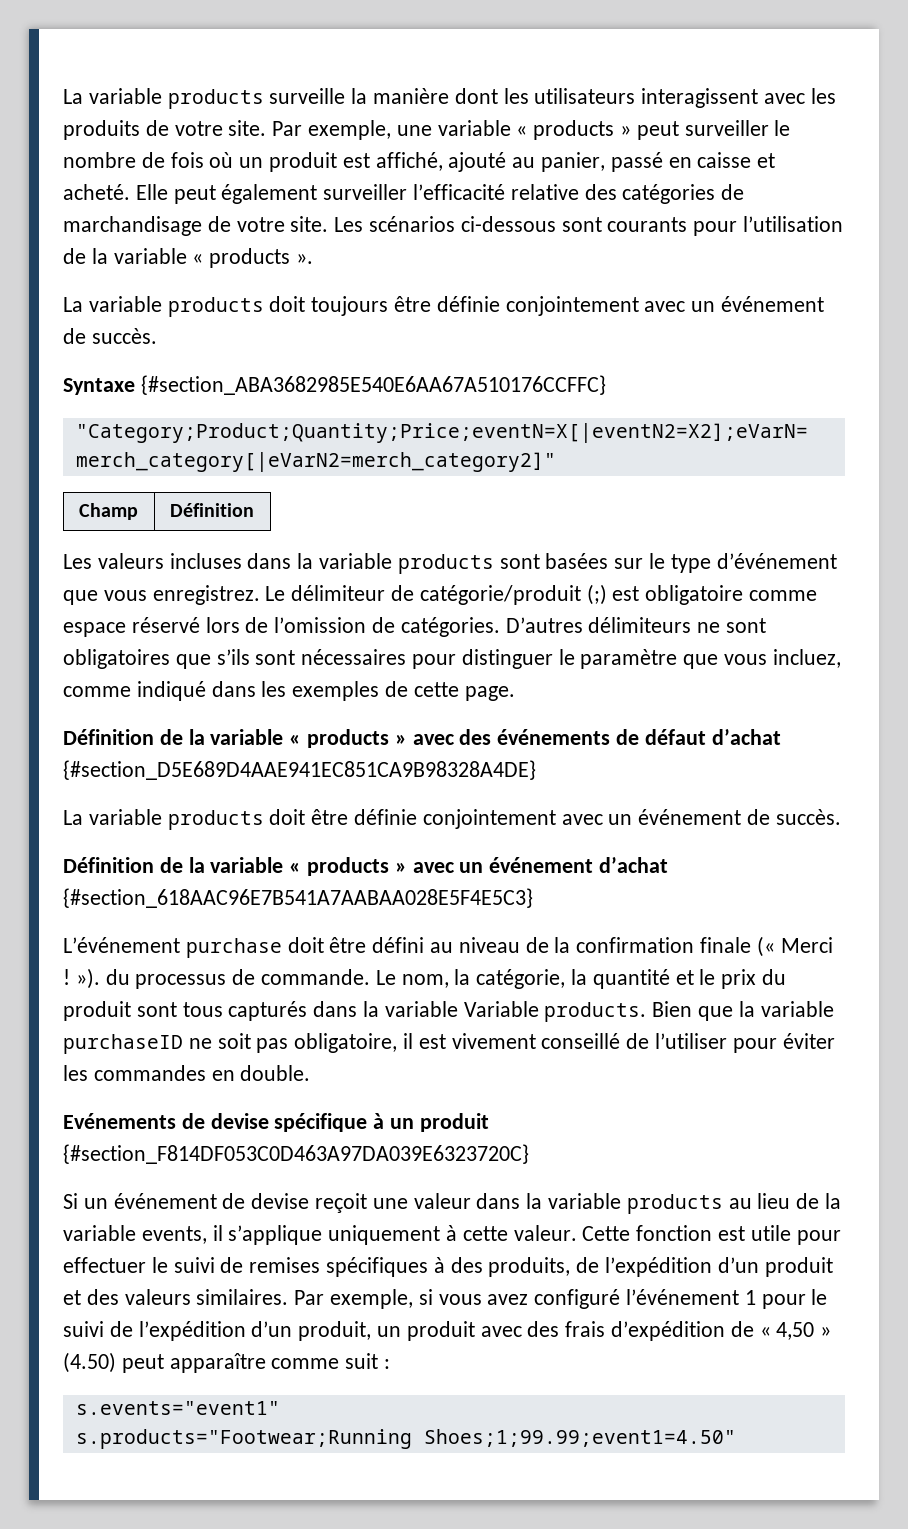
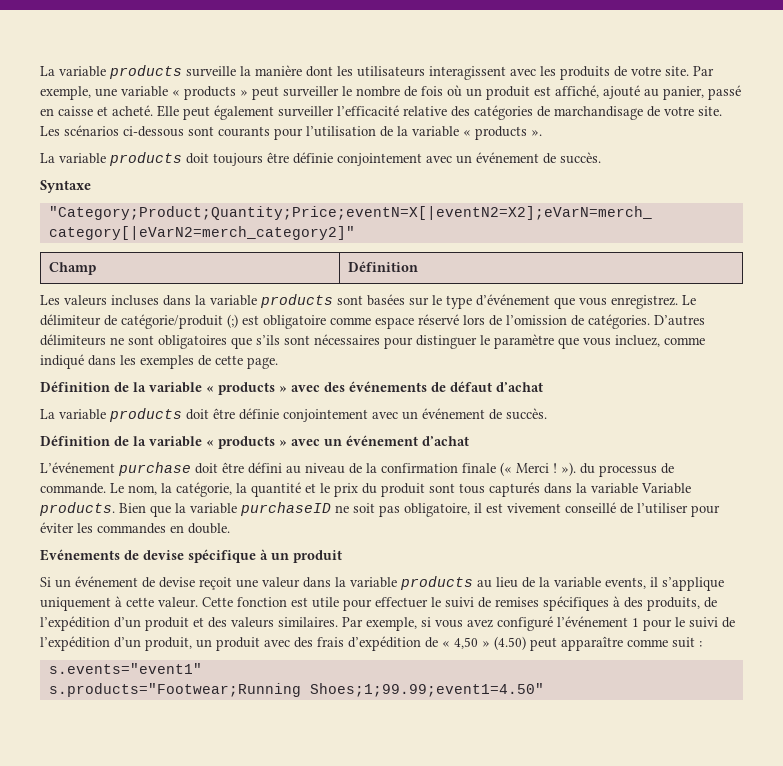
- Syntaxe {#section_ABA3682985E540E6AA67A510176CCFFC}
+ Syntaxe
- Définition de la variable « products » avec des événements de défaut d’achat {#section_D5E689D4AAE941EC851CA9B98328A4DE}
+ Définition de la variable « products » avec des événements de défaut d’achat
- Définition de la variable « products » avec un événement d’achat {#section_618AAC96E7B541A7AABAA028E5F4E5C3}
+ Définition de la variable « products » avec un événement d’achat
- Evénements de devise spécifique à un produit {#section_F814DF053C0D463A97DA039E6323720C}
+ Evénements de devise spécifique à un produit

